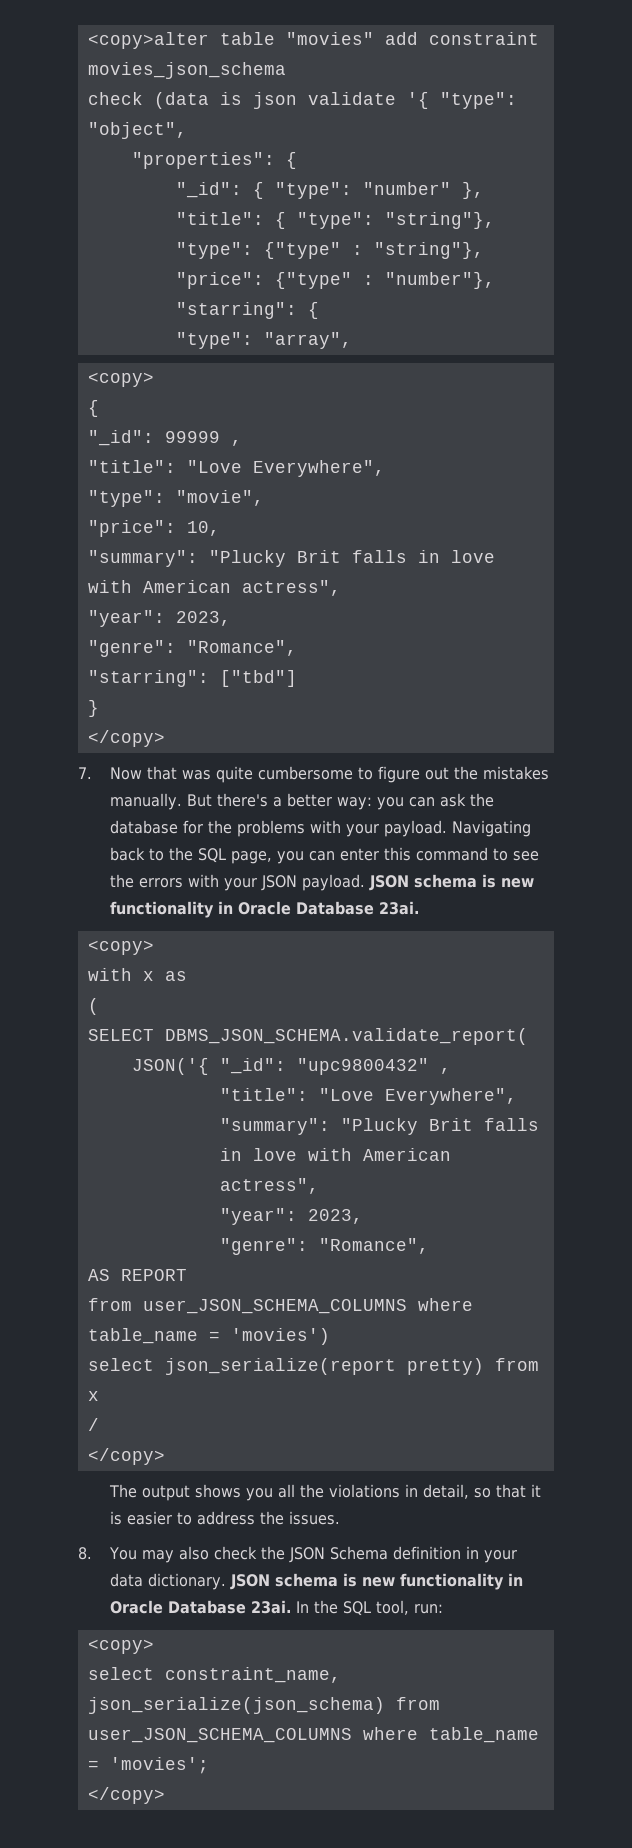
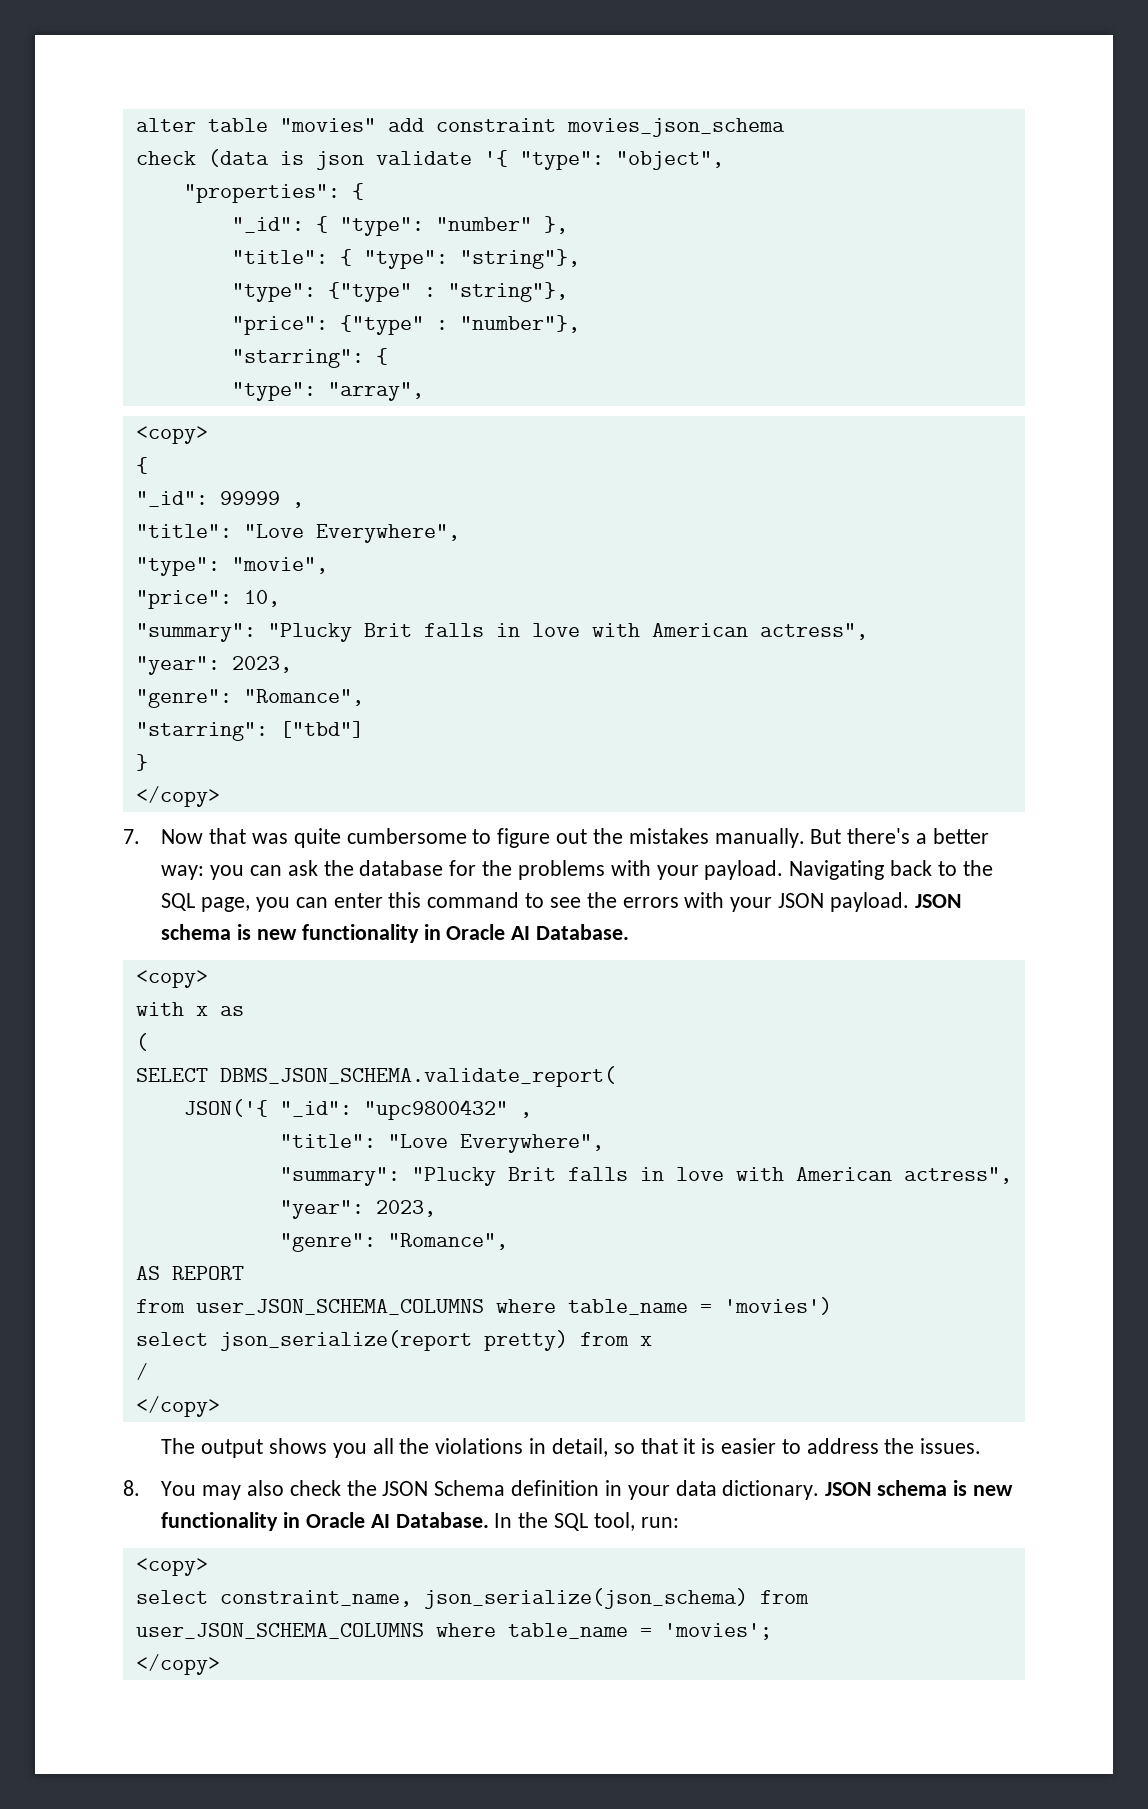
- <copy>alter table "movies" add constraint movies_json_schema
+ alter table "movies" add constraint movies_json_schema
- Navigating back to the SQL page, you can enter this command to see the errors with your JSON payload. JSON schema is new functionality in Oracle Database 23ai.
+ Navigating back to the SQL page, you can enter this command to see the errors with your JSON payload. JSON schema is new functionality in Oracle AI Database.
- 8. You may also check the JSON Schema definition in your data dictionary. JSON schema is new functionality in Oracle Database 23ai.
+ 8. You may also check the JSON Schema definition in your data dictionary. JSON schema is new functionality in Oracle AI Database.

